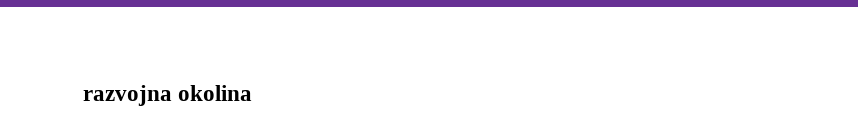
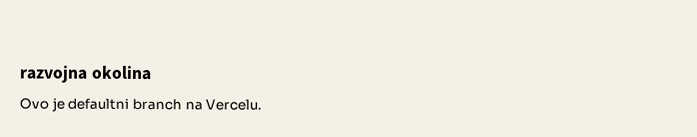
+ Ovo je defaultni branch na Vercelu.

